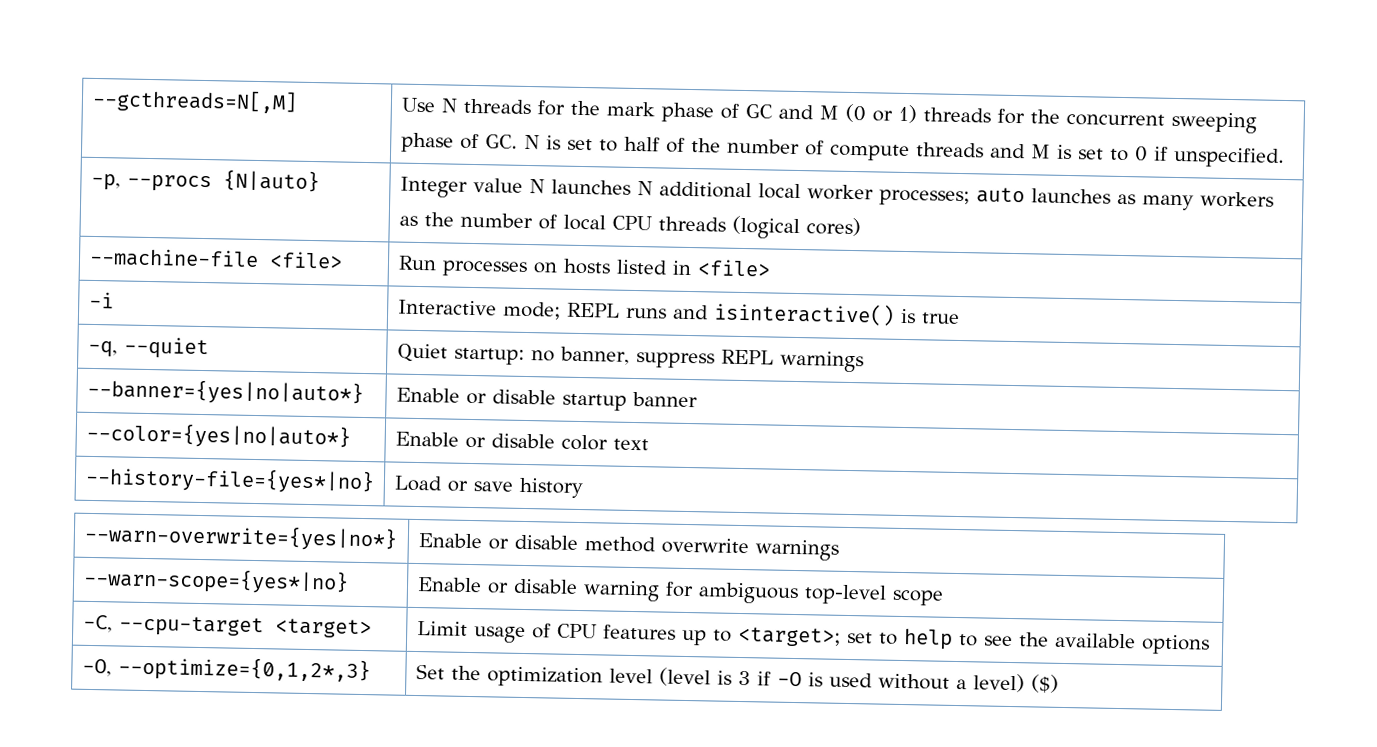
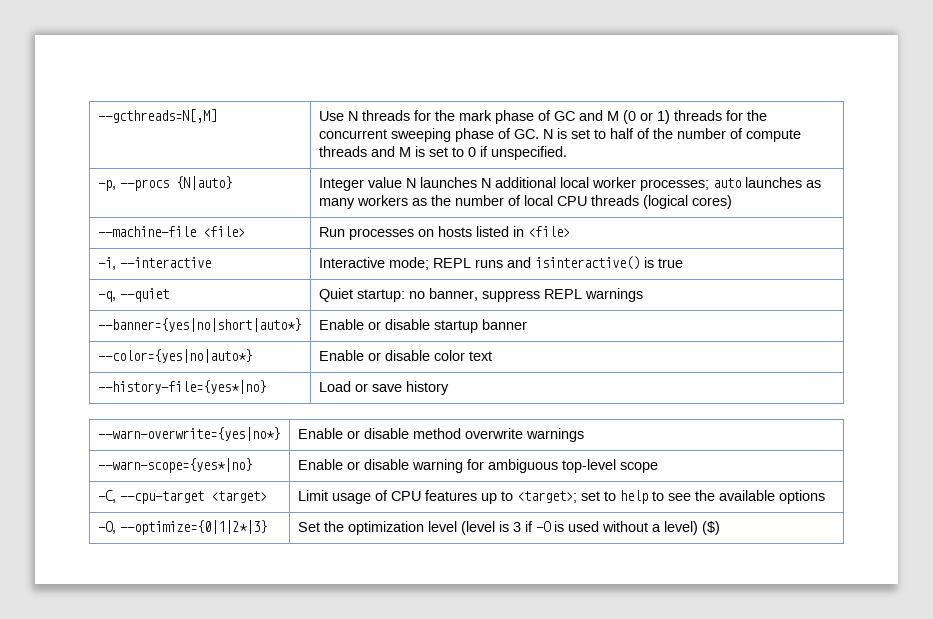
- -i | Interactive mode; REPL runs and isinteractive() is true
+ -i, --interactive | Interactive mode; REPL runs and isinteractive() is true
- --banner={yes|no|auto*} | Enable or disable startup banner
+ --banner={yes|no|short|auto*} | Enable or disable startup banner
- -O, --optimize={0,1,2*,3} | Set the optimization level (level is 3 if -O is used without a level) ($)
+ -O, --optimize={0|1|2*|3} | Set the optimization level (level is 3 if -O is used without a level) ($)

